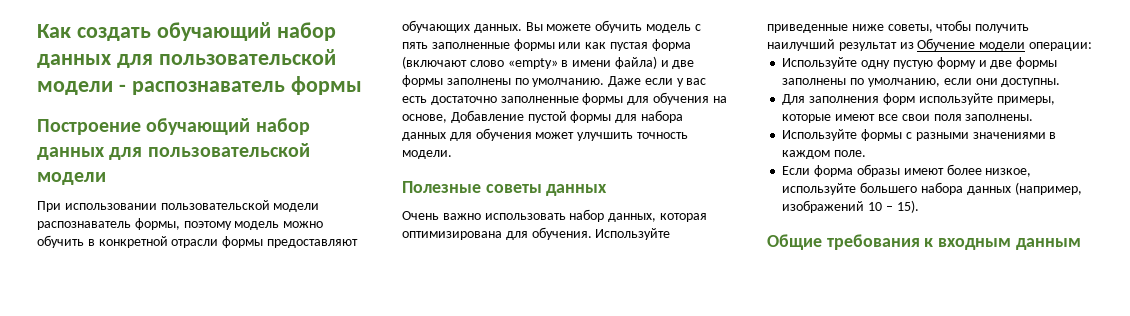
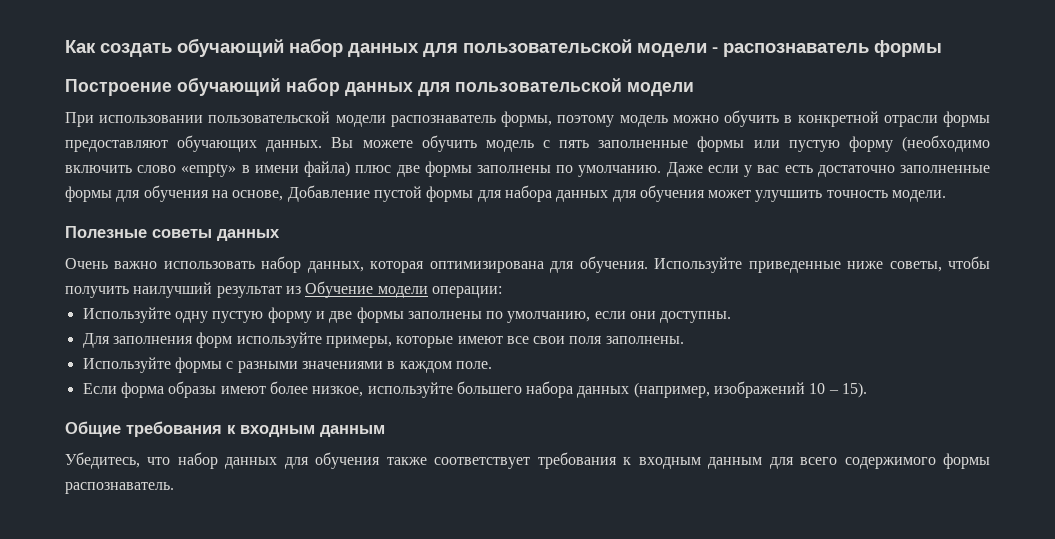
- Вы можете обучить модель с пять заполненные формы или как пустая форма (включают слово «empty» в имени файла) и две формы заполнены по умолчанию.
+ Вы можете обучить модель с пять заполненные формы или пустую форму (необходимо включить слово «empty» в имени файла) плюс две формы заполнены по умолчанию.
+ Убедитесь, что набор данных для обучения также соответствует требования к входным данным для всего содержимого формы распознаватель.

